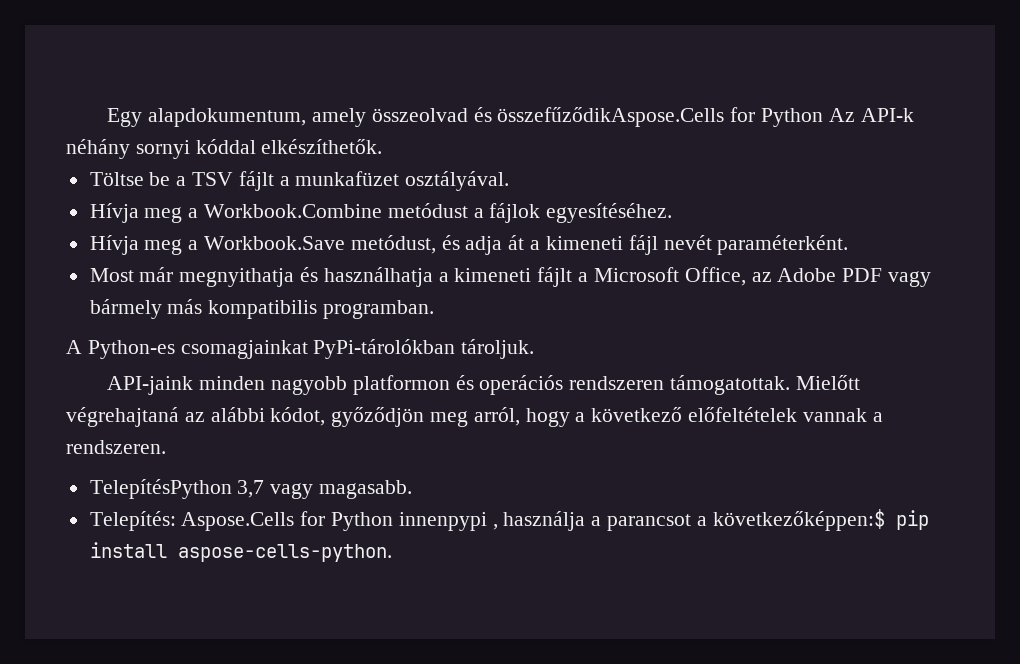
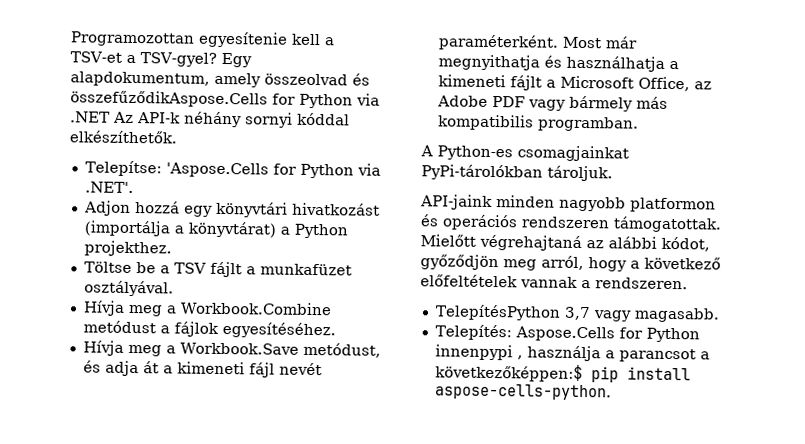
+ Programozottan egyesítenie kell a TSV-et a TSV-gyel?
- Egy alapdokumentum, amely összeolvad és összefűződikAspose.Cells for Python Az API-k néhány sornyi kóddal elkészíthetők.
+ Egy alapdokumentum, amely összeolvad és összefűződikAspose.Cells for Python via .NET Az API-k néhány sornyi kóddal elkészíthetők.
+ Telepítse: 'Aspose.Cells for Python via .NET'.
+ Adjon hozzá egy könyvtári hivatkozást (importálja a könyvtárat) a Python projekthez.
- Hívja meg a Workbook.Save metódust, és adja át a kimeneti fájl nevét paraméterként.
- Most már megnyithatja és használhatja a kimeneti fájlt a Microsoft Office, az Adobe PDF vagy bármely más kompatibilis programban.
+ Hívja meg a Workbook.Save metódust, és adja át a kimeneti fájl nevét paraméterként. Most már megnyithatja és használhatja a kimeneti fájlt a Microsoft Office, az Adobe PDF vagy bármely más kompatibilis programban.

